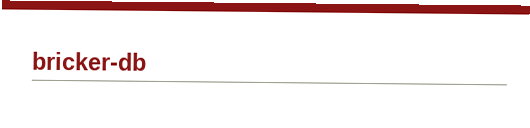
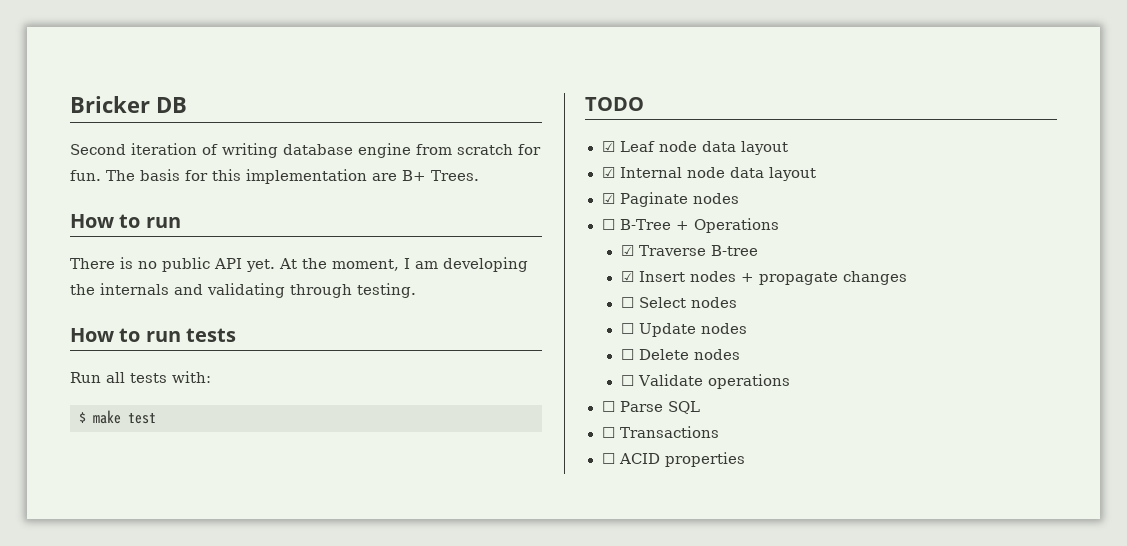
- bricker-db
+ Bricker DB
+ Second iteration of writing database engine from scratch for fun. The basis for this implementation are B+ Trees.
+ How to run
+ There is no public API yet. At the moment, I am developing the internals and validating through testing.
+ How to run tests
+ Run all tests with:
+ $ make test
+ TODO
+ ☑ Leaf node data layout
+ ☑ Internal node data layout
+ ☑ Paginate nodes
+ ☐ B-Tree + Operations
+ ☑ Traverse B-tree
+ ☑ Insert nodes + propagate changes
+ ☐ Select nodes
+ ☐ Update nodes
+ ☐ Delete nodes
+ ☐ Validate operations
+ ☐ Parse SQL
+ ☐ Transactions
+ ☐ ACID properties

